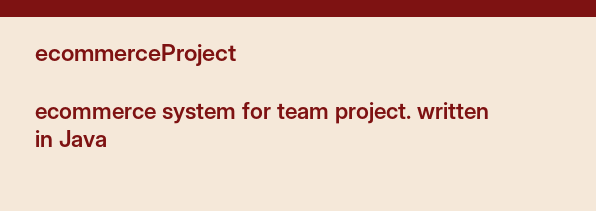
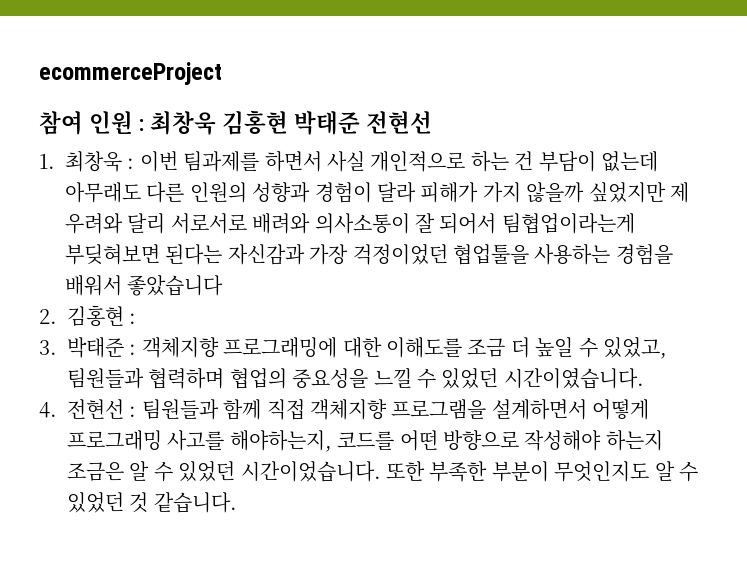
- ecommerce system for team project. written in Java
+ 참여 인원 : 최창욱 김홍현 박태준 전현선
+ 1. 최창욱 : 이번 팀과제를 하면서 사실 개인적으로 하는 건 부담이 없는데 아무래도 다른 인원의 성향과 경험이 달라 피해가 가지 않을까 싶었지만 제 우려와 달리 서로서로 배려와 의사소통이 잘 되어서 팀협업이라는게 부딪혀보면 된다는 자신감과 가장 걱정이었던 협업툴을 사용하는 경험을 배워서 좋았습니다
+ 2. 김홍현 :
+ 3. 박태준 : 객체지향 프로그래밍에 대한 이해도를 조금 더 높일 수 있었고, 팀원들과 협력하며 협업의 중요성을 느낄 수 있었던 시간이였습니다.
+ 4. 전현선 : 팀원들과 함께 직접 객체지향 프로그램을 설계하면서 어떻게 프로그래밍 사고를 해야하는지, 코드를 어떤 방향으로 작성해야 하는지 조금은 알 수 있었던 시간이었습니다. 또한 부족한 부분이 무엇인지도 알 수 있었던 것 같습니다.

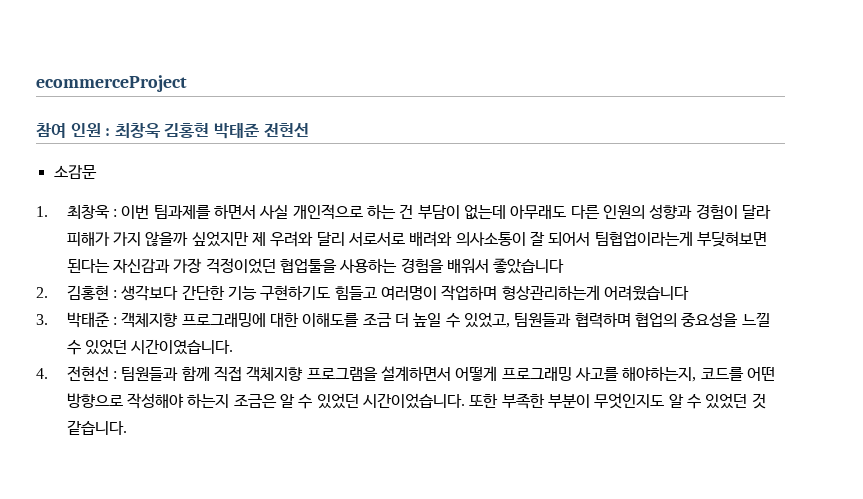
+ 소감문
- 2. 김홍현 :
+ 2. 김홍현 : 생각보다 간단한 기능 구현하기도 힘들고 여러명이 작업하며 형상관리하는게 어려웠습니다

